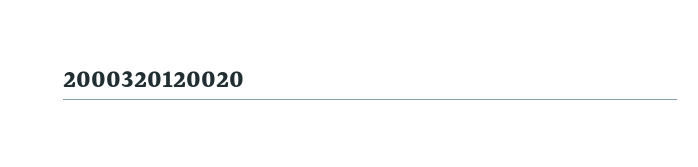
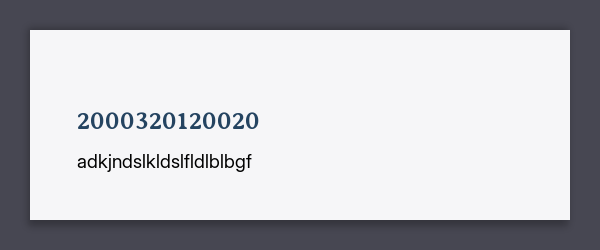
+ adkjndslkldslfldlblbgf

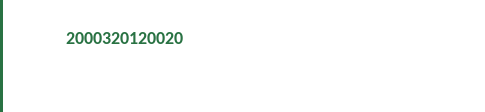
- adkjndslkldslfldlblbgf

